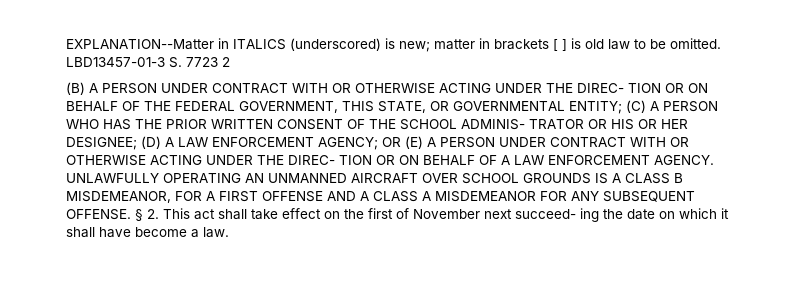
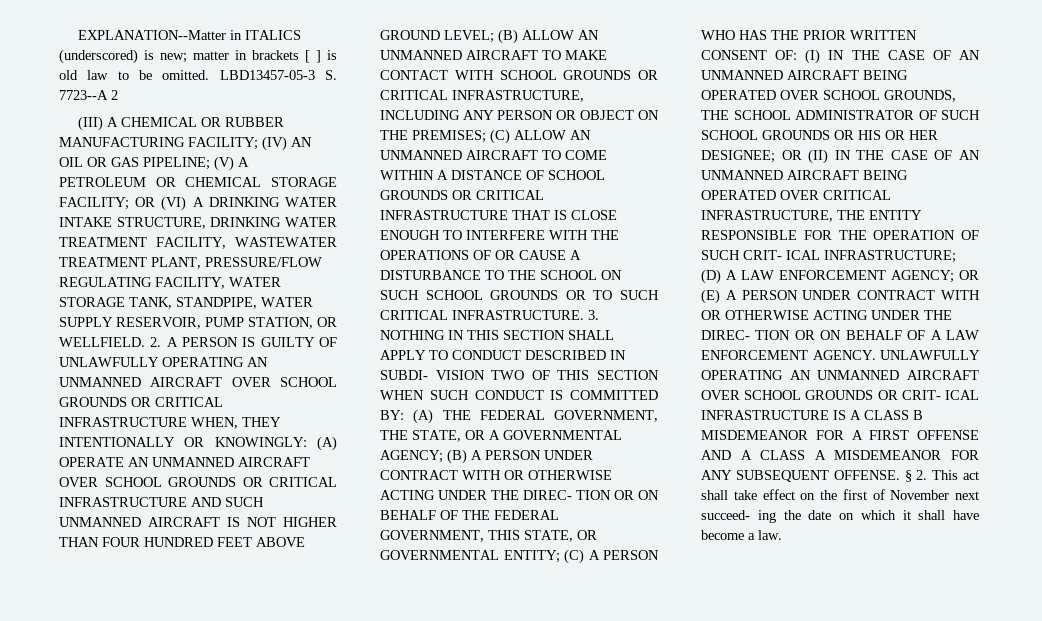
- LBD13457-01-3 S. 7723 2
- (B) A PERSON UNDER CONTRACT WITH OR OTHERWISE ACTING UNDER THE DIREC- TION OR ON BEHALF OF THE FEDERAL GOVERNMENT, THIS STATE, OR GOVERNMENTAL ENTITY;
+ LBD13457-05-3 S. 7723--A 2
+ (III) A CHEMICAL OR RUBBER MANUFACTURING FACILITY; (IV) AN OIL OR GAS PIPELINE; (V) A PETROLEUM OR CHEMICAL STORAGE FACILITY; OR (VI) A DRINKING WATER INTAKE STRUCTURE, DRINKING WATER TREATMENT FACILITY, WASTEWATER TREATMENT PLANT, PRESSURE/FLOW REGULATING FACILITY, WATER STORAGE TANK, STANDPIPE, WATER SUPPLY RESERVOIR, PUMP STATION, OR WELLFIELD. 2. A PERSON IS GUILTY OF UNLAWFULLY OPERATING AN UNMANNED AIRCRAFT OVER SCHOOL GROUNDS OR CRITICAL INFRASTRUCTURE WHEN, THEY INTENTIONALLY OR KNOWINGLY: (A) OPERATE AN UNMANNED AIRCRAFT OVER SCHOOL GROUNDS OR CRITICAL INFRASTRUCTURE AND SUCH UNMANNED AIRCRAFT IS NOT HIGHER THAN FOUR HUNDRED FEET ABOVE GROUND LEVEL; (B) ALLOW AN UNMANNED AIRCRAFT TO MAKE CONTACT WITH SCHOOL GROUNDS OR CRITICAL INFRASTRUCTURE, INCLUDING ANY PERSON OR OBJECT ON THE PREMISES; (C) ALLOW AN UNMANNED AIRCRAFT TO COME WITHIN A DISTANCE OF SCHOOL GROUNDS OR CRITICAL INFRASTRUCTURE THAT IS CLOSE ENOUGH TO INTERFERE WITH THE OPERATIONS OF OR CAUSE A DISTURBANCE TO THE SCHOOL ON SUCH SCHOOL GROUNDS OR TO SUCH CRITICAL INFRASTRUCTURE. 3. NOTHING IN THIS SECTION SHALL APPLY TO CONDUCT DESCRIBED IN SUBDI- VISION TWO OF THIS SECTION WHEN SUCH CONDUCT IS COMMITTED BY: (A) THE FEDERAL GOVERNMENT, THE STATE, OR A GOVERNMENTAL AGENCY; (B) A PERSON UNDER CONTRACT WITH OR OTHERWISE ACTING UNDER THE DIREC- TION OR ON BEHALF OF THE FEDERAL GOVERNMENT, THIS STATE, OR GOVERNMENTAL ENTITY;
- (C) A PERSON WHO HAS THE PRIOR WRITTEN CONSENT OF THE SCHOOL ADMINIS- TRATOR OR HIS OR HER DESIGNEE;
+ (C) A PERSON WHO HAS THE PRIOR WRITTEN CONSENT OF: (I) IN THE CASE OF AN UNMANNED AIRCRAFT BEING OPERATED OVER SCHOOL GROUNDS, THE SCHOOL ADMINISTRATOR OF SUCH SCHOOL GROUNDS OR HIS OR HER DESIGNEE;
+ OR (II) IN THE CASE OF AN UNMANNED AIRCRAFT BEING OPERATED OVER CRITICAL INFRASTRUCTURE, THE ENTITY RESPONSIBLE FOR THE OPERATION OF SUCH CRIT- ICAL INFRASTRUCTURE;
- UNLAWFULLY OPERATING AN UNMANNED AIRCRAFT OVER SCHOOL GROUNDS IS A CLASS B MISDEMEANOR, FOR A FIRST OFFENSE AND A CLASS A MISDEMEANOR FOR ANY SUBSEQUENT OFFENSE.
+ UNLAWFULLY OPERATING AN UNMANNED AIRCRAFT OVER SCHOOL GROUNDS OR CRIT- ICAL INFRASTRUCTURE IS A CLASS B MISDEMEANOR FOR A FIRST OFFENSE AND A CLASS A MISDEMEANOR FOR ANY SUBSEQUENT OFFENSE.

